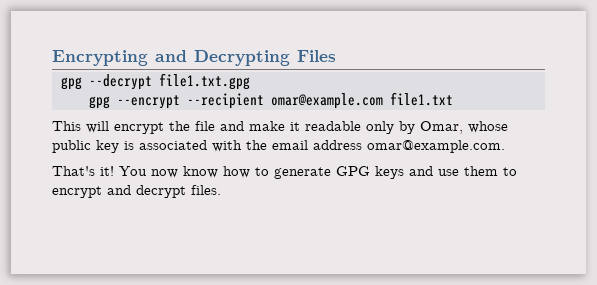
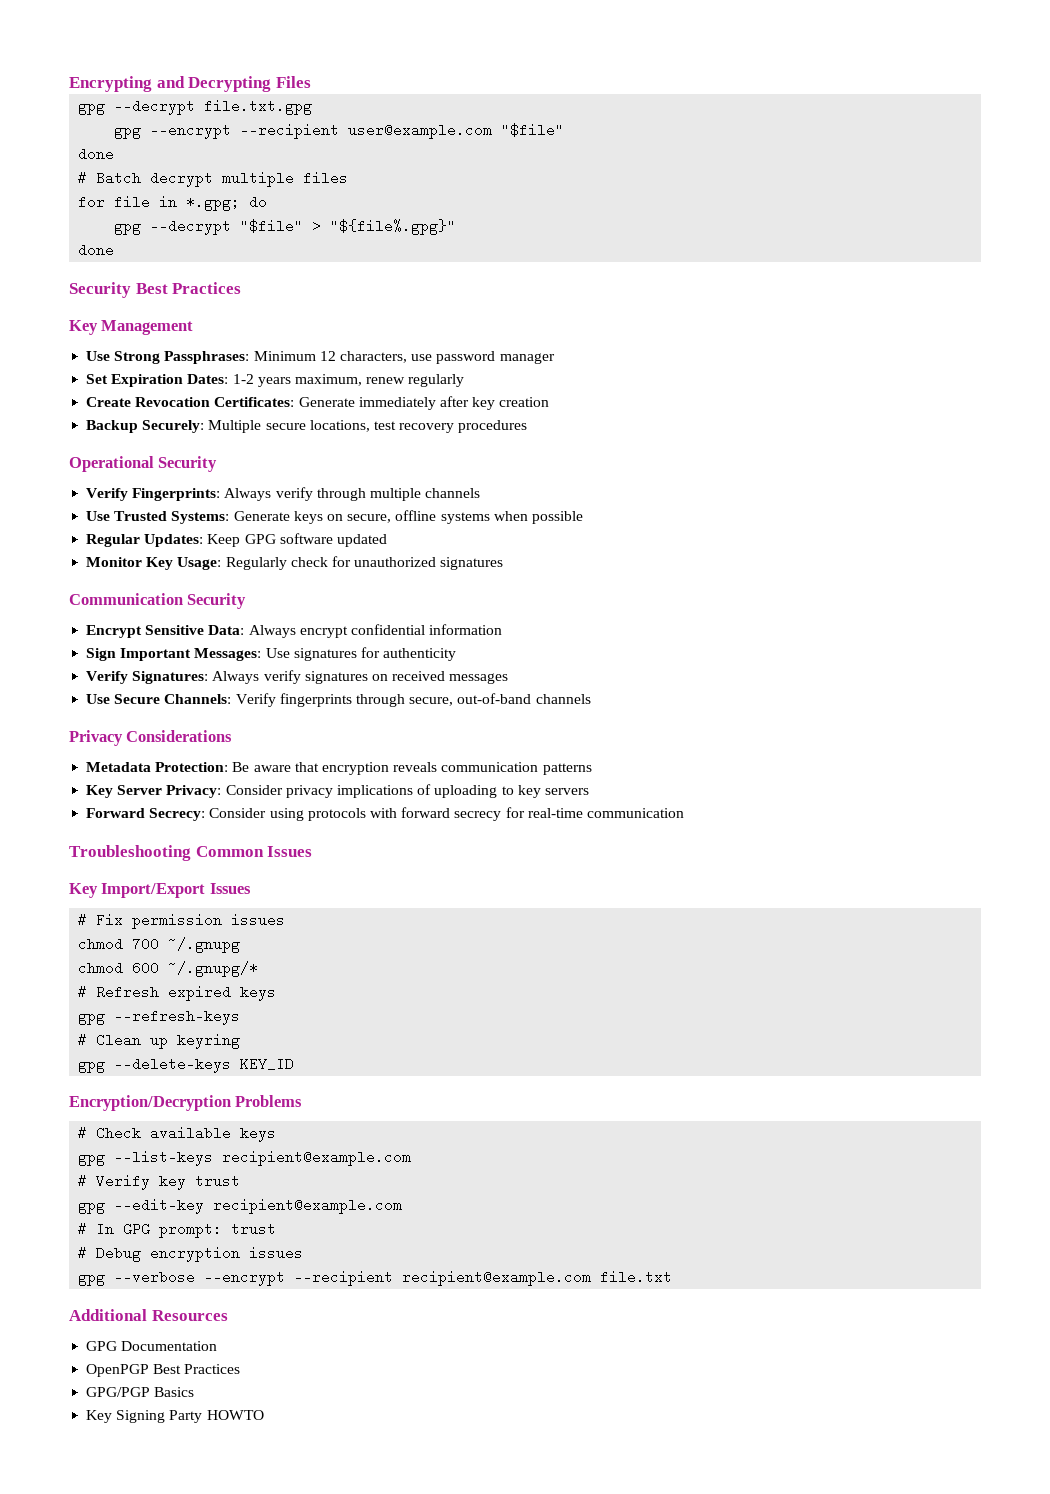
- gpg --decrypt file1.txt.gpg
+ gpg --decrypt file.txt.gpg
- gpg --encrypt --recipient omar@example.com file1.txt
- This will encrypt the file and make it readable only by Omar, whose public key is associated with the email address omar@example.com.
- That's it! You now know how to generate GPG keys and use them to encrypt and decrypt files.
+ gpg --encrypt --recipient user@example.com "$file"
+ done
+ # Batch decrypt multiple files
+ for file in *.gpg; do
+ gpg --decrypt "$file" > "${file%.gpg}"
+ done
+ Security Best Practices
+ Key Management
+ Use Strong Passphrases: Minimum 12 characters, use password manager
+ Set Expiration Dates: 1-2 years maximum, renew regularly
+ Create Revocation Certificates: Generate immediately after key creation
+ Backup Securely: Multiple secure locations, test recovery procedures
+ Operational Security
+ Verify Fingerprints: Always verify through multiple channels
+ Use Trusted Systems: Generate keys on secure, offline systems when possible
+ Regular Updates: Keep GPG software updated
+ Monitor Key Usage: Regularly check for unauthorized signatures
+ Communication Security
+ Encrypt Sensitive Data: Always encrypt confidential information
+ Sign Important Messages: Use signatures for authenticity
+ Verify Signatures: Always verify signatures on received messages
+ Use Secure Channels: Verify fingerprints through secure, out-of-band channels
+ Privacy Considerations
+ Metadata Protection: Be aware that encryption reveals communication patterns
+ Key Server Privacy: Consider privacy implications of uploading to key servers
+ Forward Secrecy: Consider using protocols with forward secrecy for real-time communication
+ Troubleshooting Common Issues
+ Key Import/Export Issues
+ # Fix permission issues
+ chmod 700 ~/.gnupg
+ chmod 600 ~/.gnupg/*
+ # Refresh expired keys
+ gpg --refresh-keys
+ # Clean up keyring
+ gpg --delete-keys KEY_ID
+ Encryption/Decryption Problems
+ # Check available keys
+ gpg --list-keys recipient@example.com
+ # Verify key trust
+ gpg --edit-key recipient@example.com
+ # In GPG prompt: trust
+ # Debug encryption issues
+ gpg --verbose --encrypt --recipient recipient@example.com file.txt
+ Additional Resources
+ GPG Documentation
+ OpenPGP Best Practices
+ GPG/PGP Basics
+ Key Signing Party HOWTO

